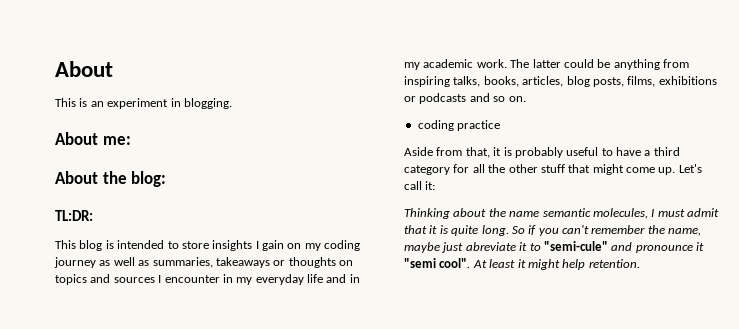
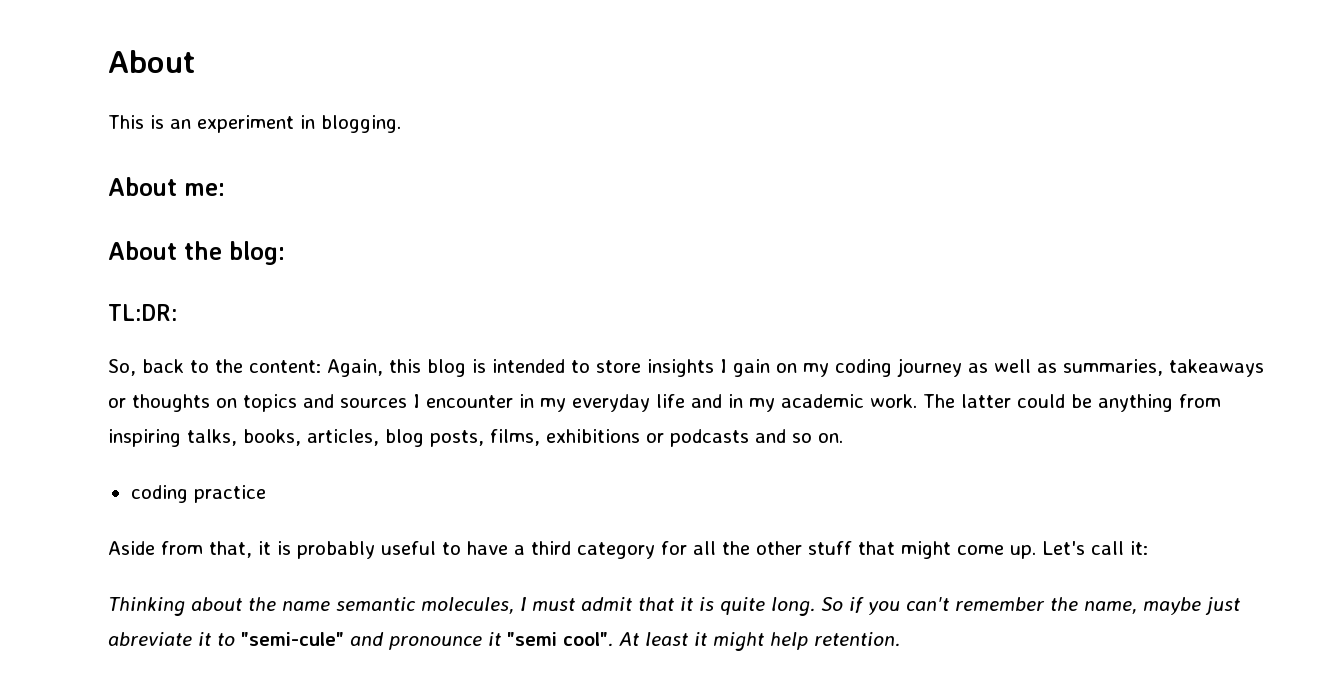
- This blog is intended to store insights I gain on my coding journey as well as summaries, takeaways or thoughts on topics and sources I encounter in my everyday life and in my academic work.
+ So, back to the content: Again, this blog is intended to store insights I gain on my coding journey as well as summaries, takeaways or thoughts on topics and sources I encounter in my everyday life and in my academic work.

